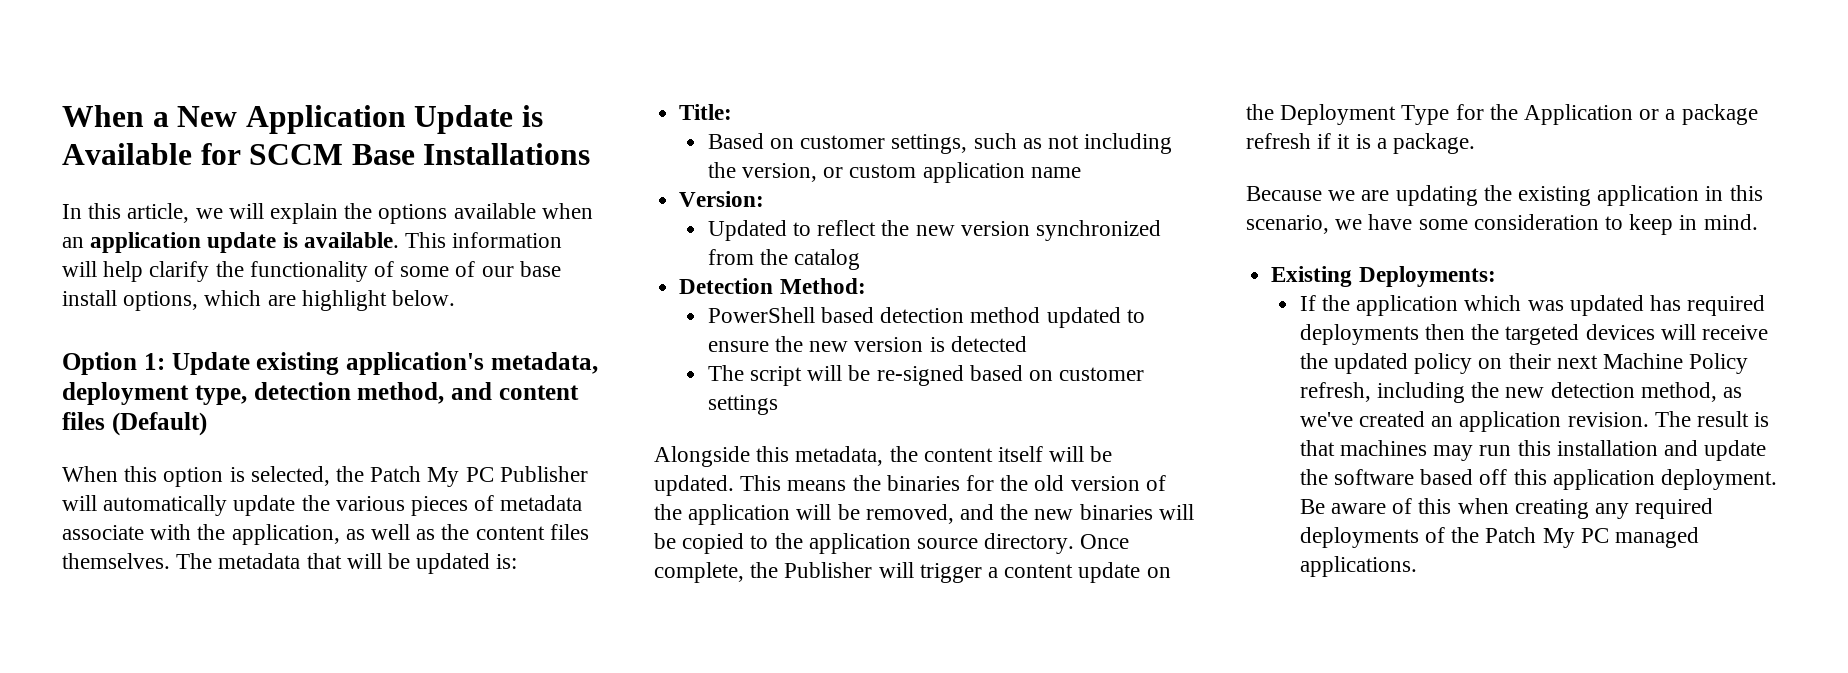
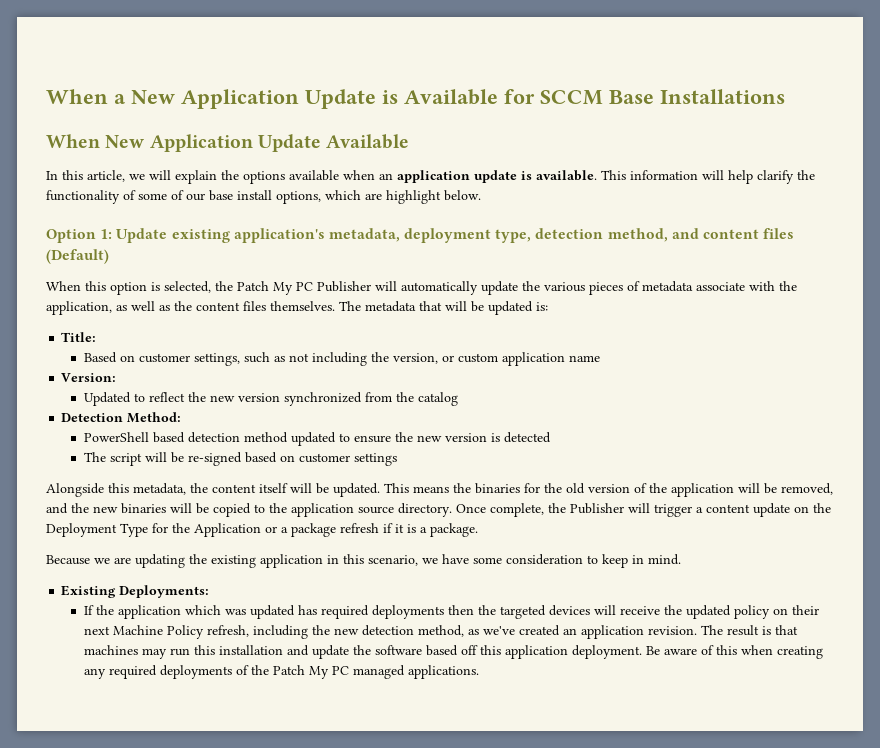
+ When New Application Update Available

